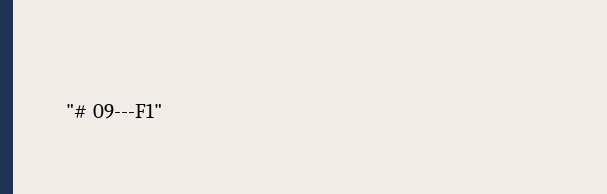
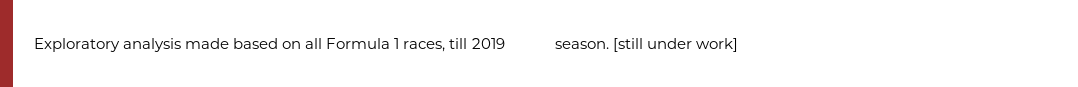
- "# 09---F1"
+ Exploratory analysis made based on all Formula 1 races, till 2019 season. [still under work]

